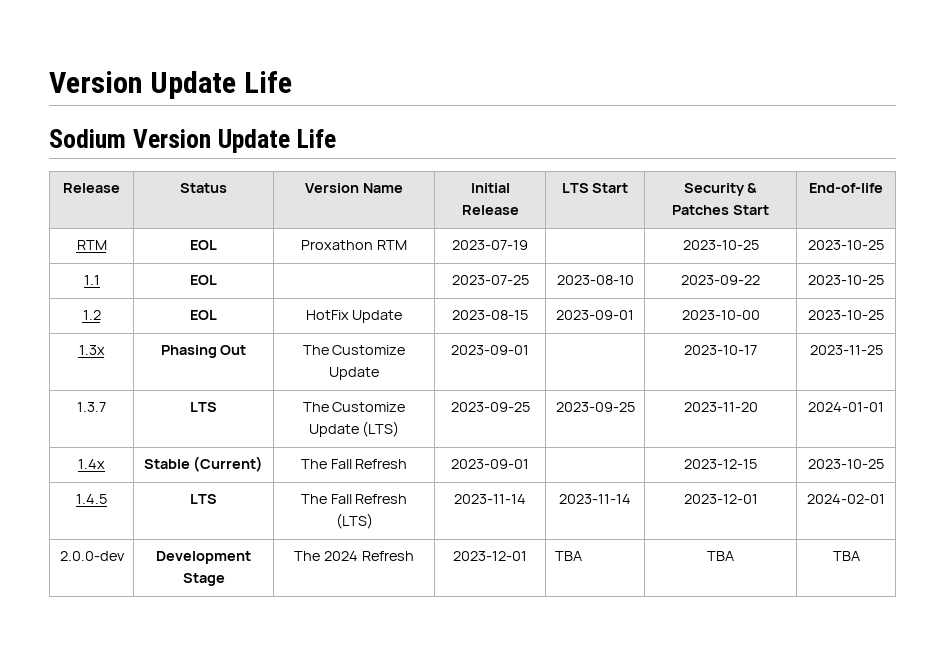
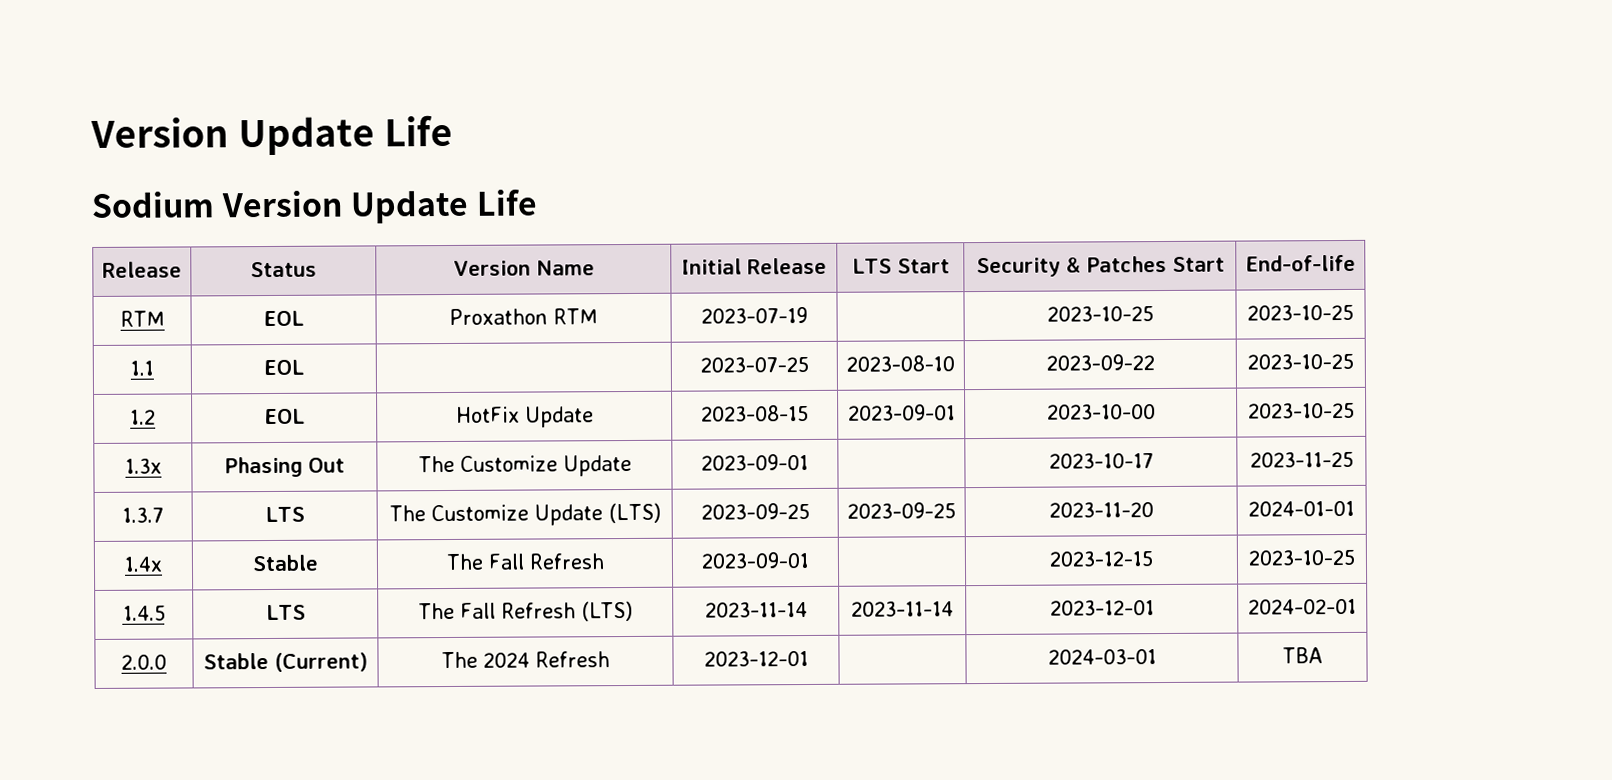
- 1.4x | Stable (Current) | The Fall Refresh | 2023-09-01 | | 2023-12-15 | 2023-10-25
+ 1.4x | Stable | The Fall Refresh | 2023-09-01 | | 2023-12-15 | 2023-10-25
- 2.0.0-dev | Development Stage | The 2024 Refresh | 2023-12-01 | TBA | TBA | TBA
+ 2.0.0 | Stable (Current) | The 2024 Refresh | 2023-12-01 | | 2024-03-01 | TBA

